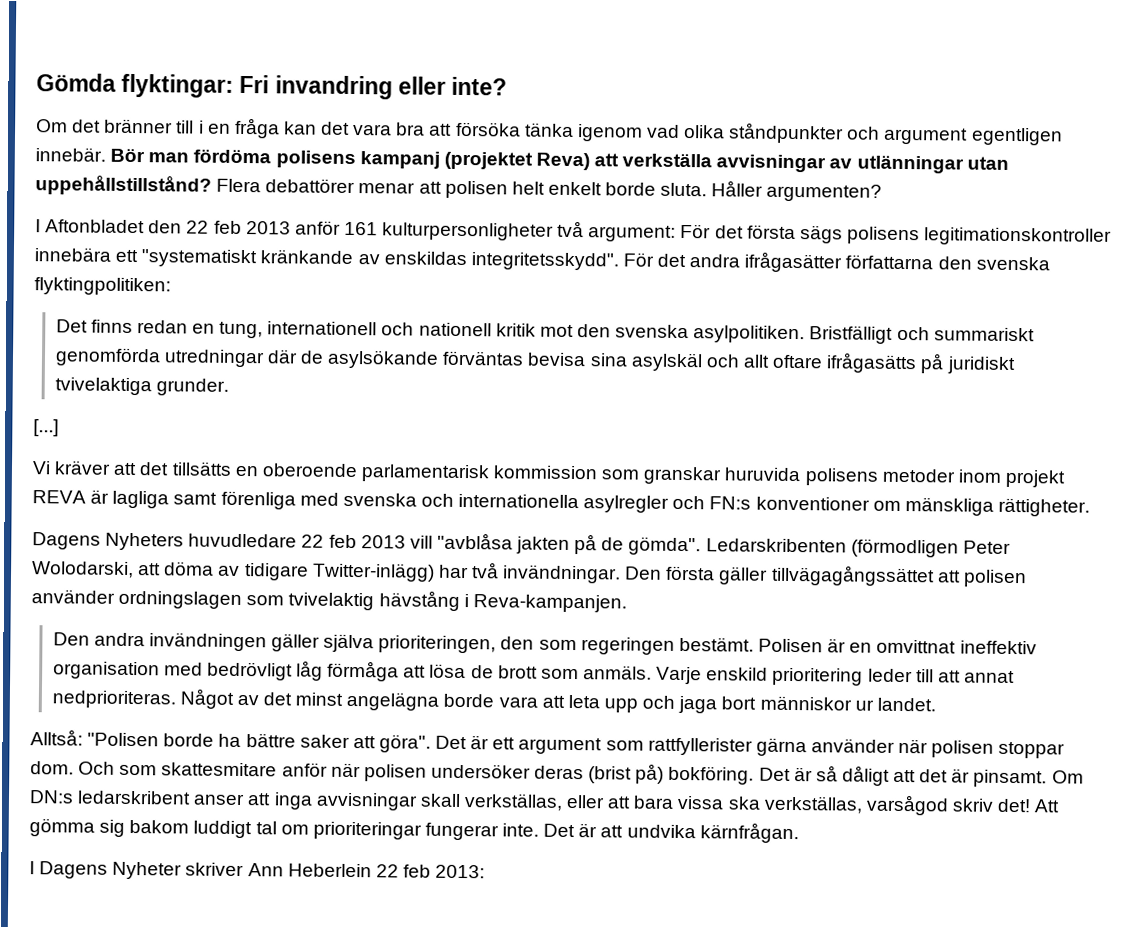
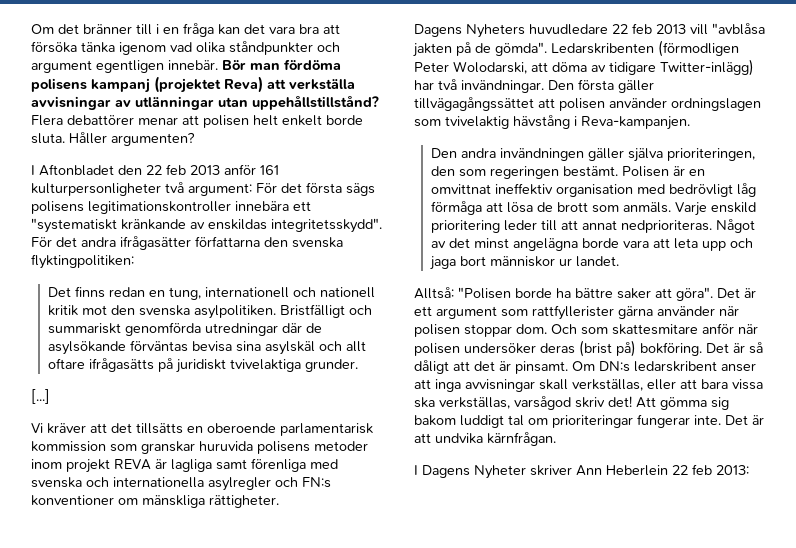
- Gömda flyktingar: Fri invandring eller inte?

